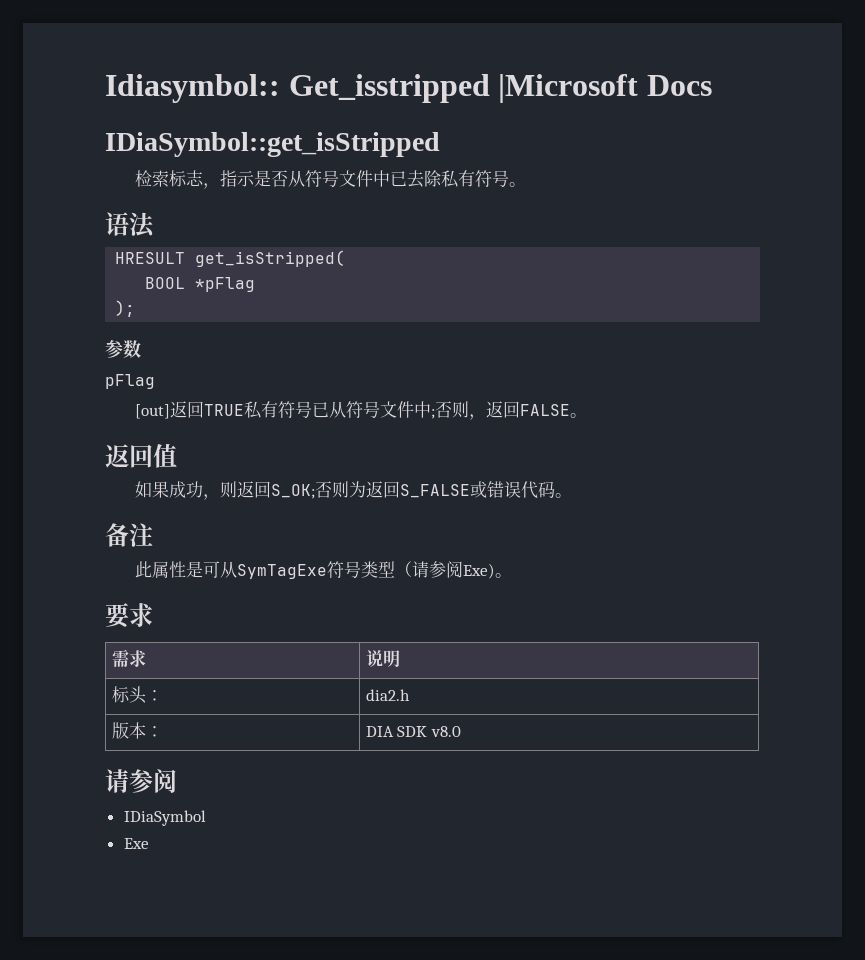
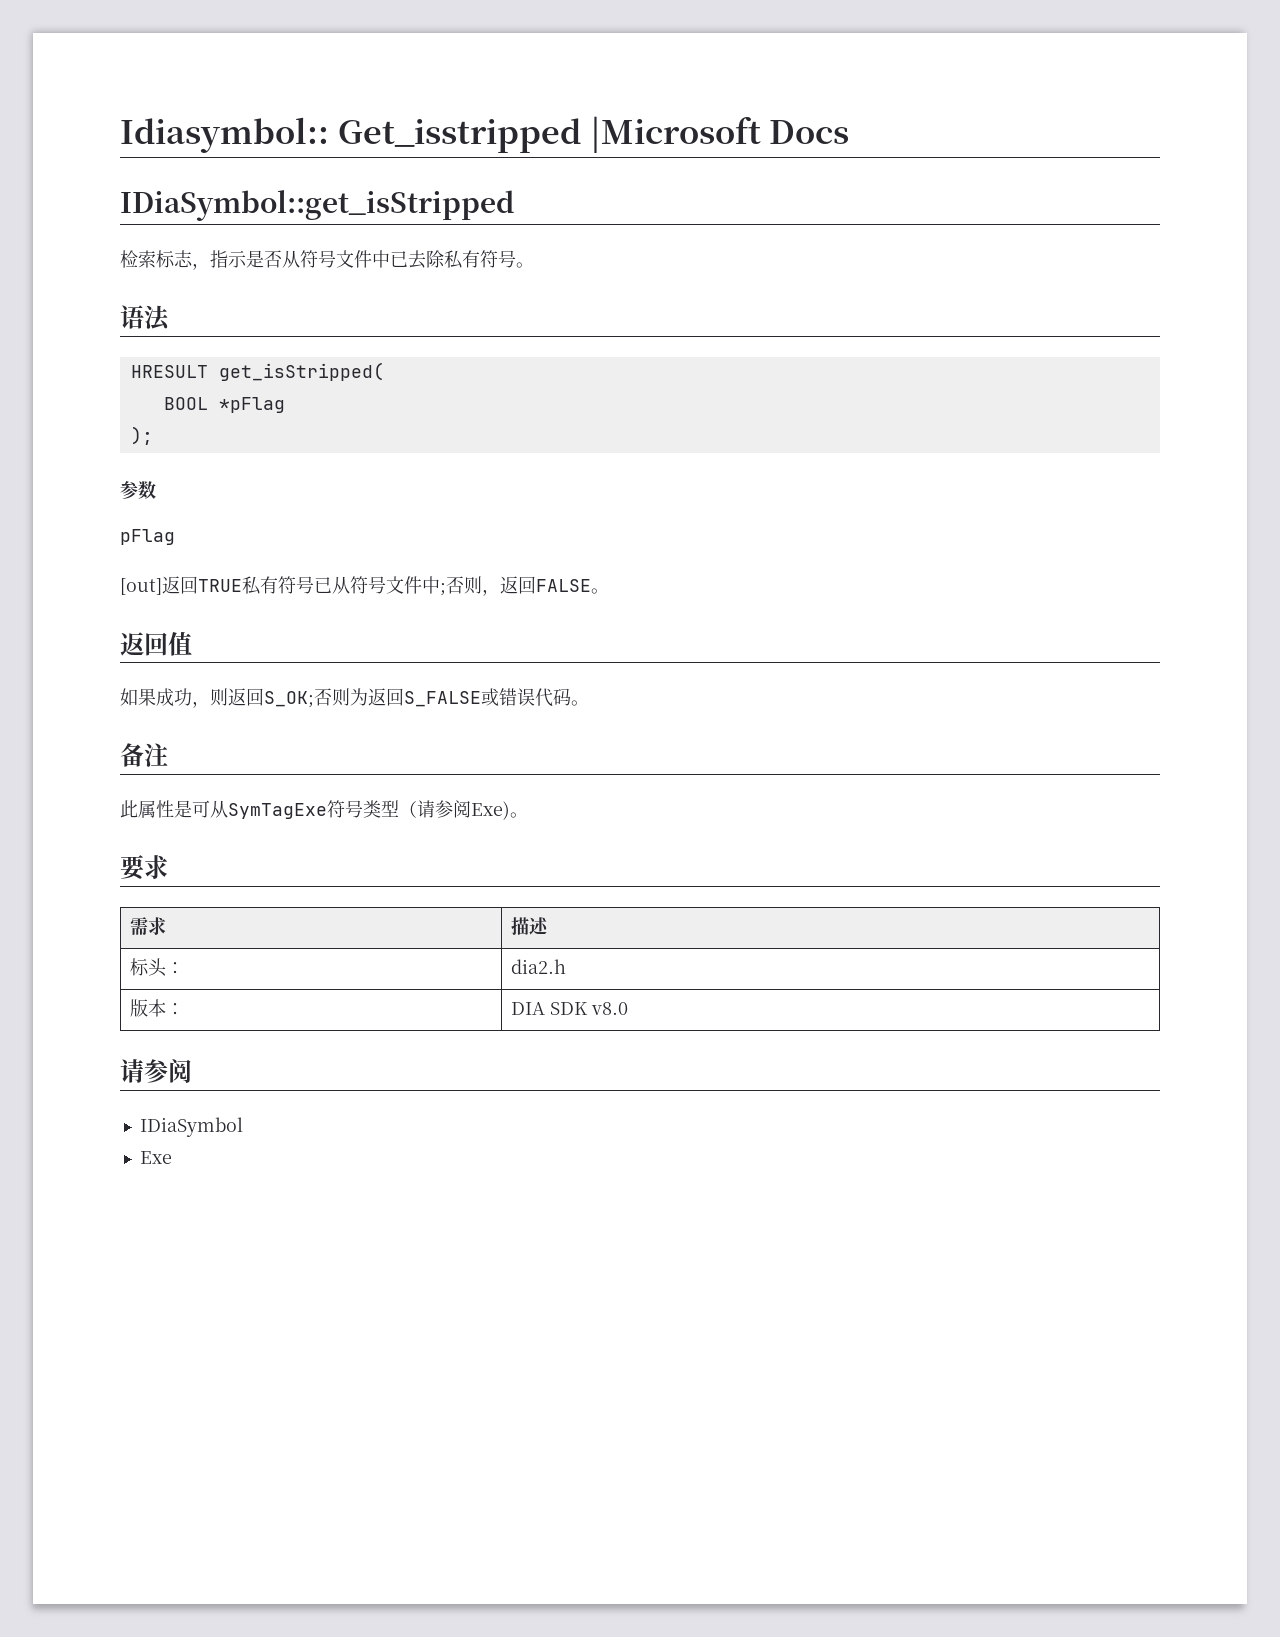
- 需求 | 说明
+ 需求 | 描述

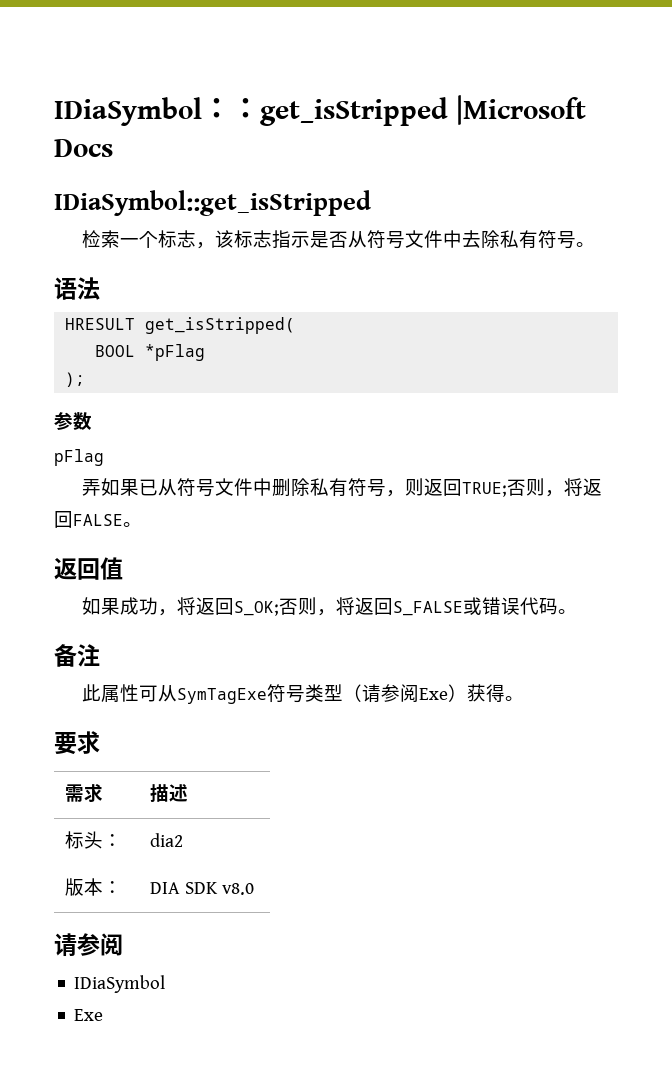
- Idiasymbol:: Get_isstripped |Microsoft Docs
+ IDiaSymbol：：get_isStripped |Microsoft Docs
- 检索标志，指示是否从符号文件中已去除私有符号。
+ 检索一个标志，该标志指示是否从符号文件中去除私有符号。
- [out]返回TRUE私有符号已从符号文件中;否则，返回FALSE。
+ 弄如果已从符号文件中删除私有符号，则返回TRUE;否则，将返回FALSE。
- 如果成功，则返回S_OK;否则为返回S_FALSE或错误代码。
+ 如果成功，将返回S_OK;否则，将返回S_FALSE或错误代码。
- 此属性是可从SymTagExe符号类型（请参阅Exe)。
+ 此属性可从SymTagExe符号类型（请参阅Exe）获得。
- 标头： | dia2.h
+ 标头： | dia2

